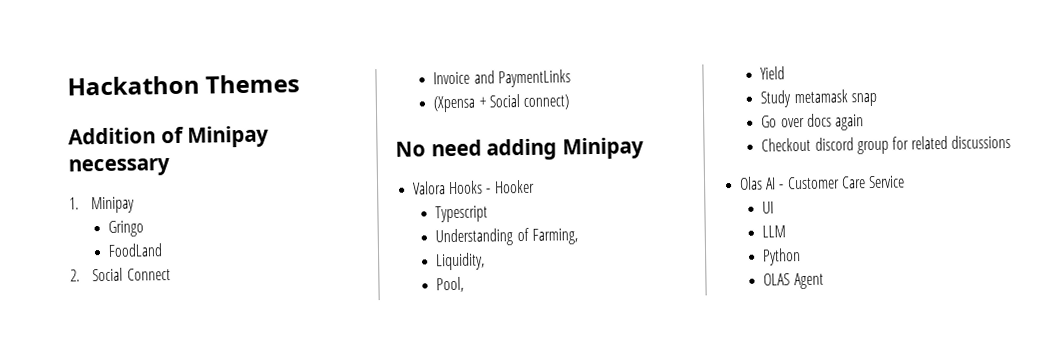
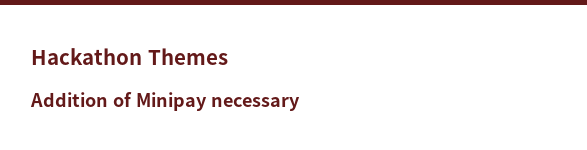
- 1. Minipay
- Gringo
- FoodLand
- 2. Social Connect
- Invoice and PaymentLinks
- (Xpensa + Social connect)
- No need adding Minipay
- Valora Hooks - Hooker
- Typescript
- Understanding of Farming,
- Liquidity,
- Pool,
- Yield
- Study metamask snap
- Go over docs again
- Checkout discord group for related discussions
- Olas AI - Customer Care Service
- UI
- LLM
- Python
- OLAS Agent

